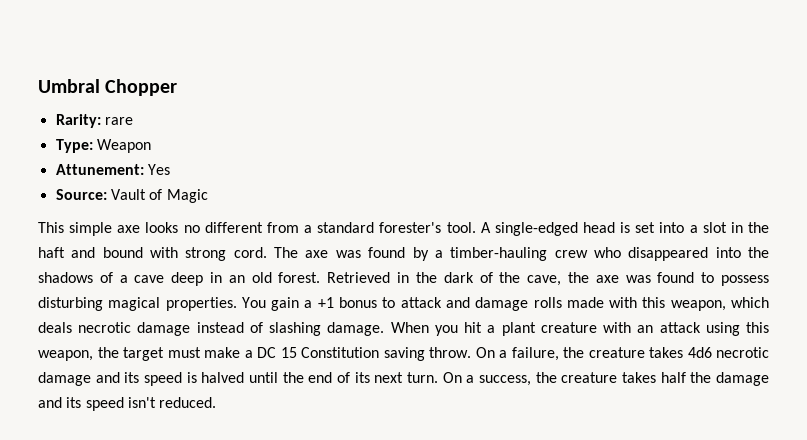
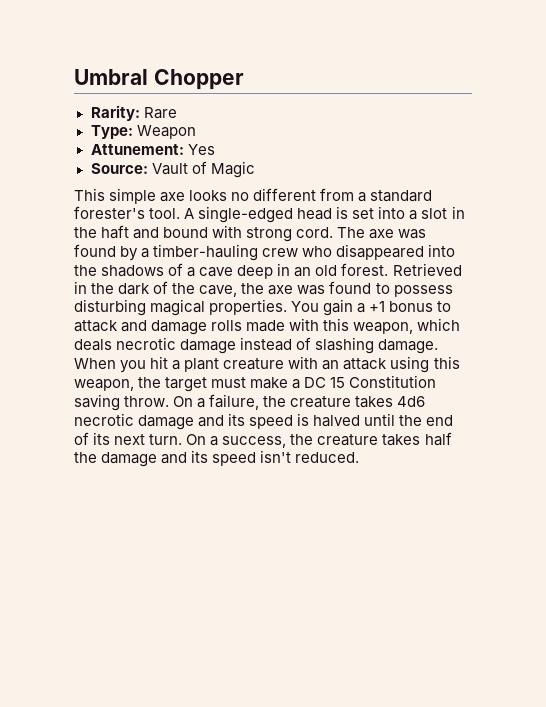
- Rarity: rare
+ Rarity: Rare

